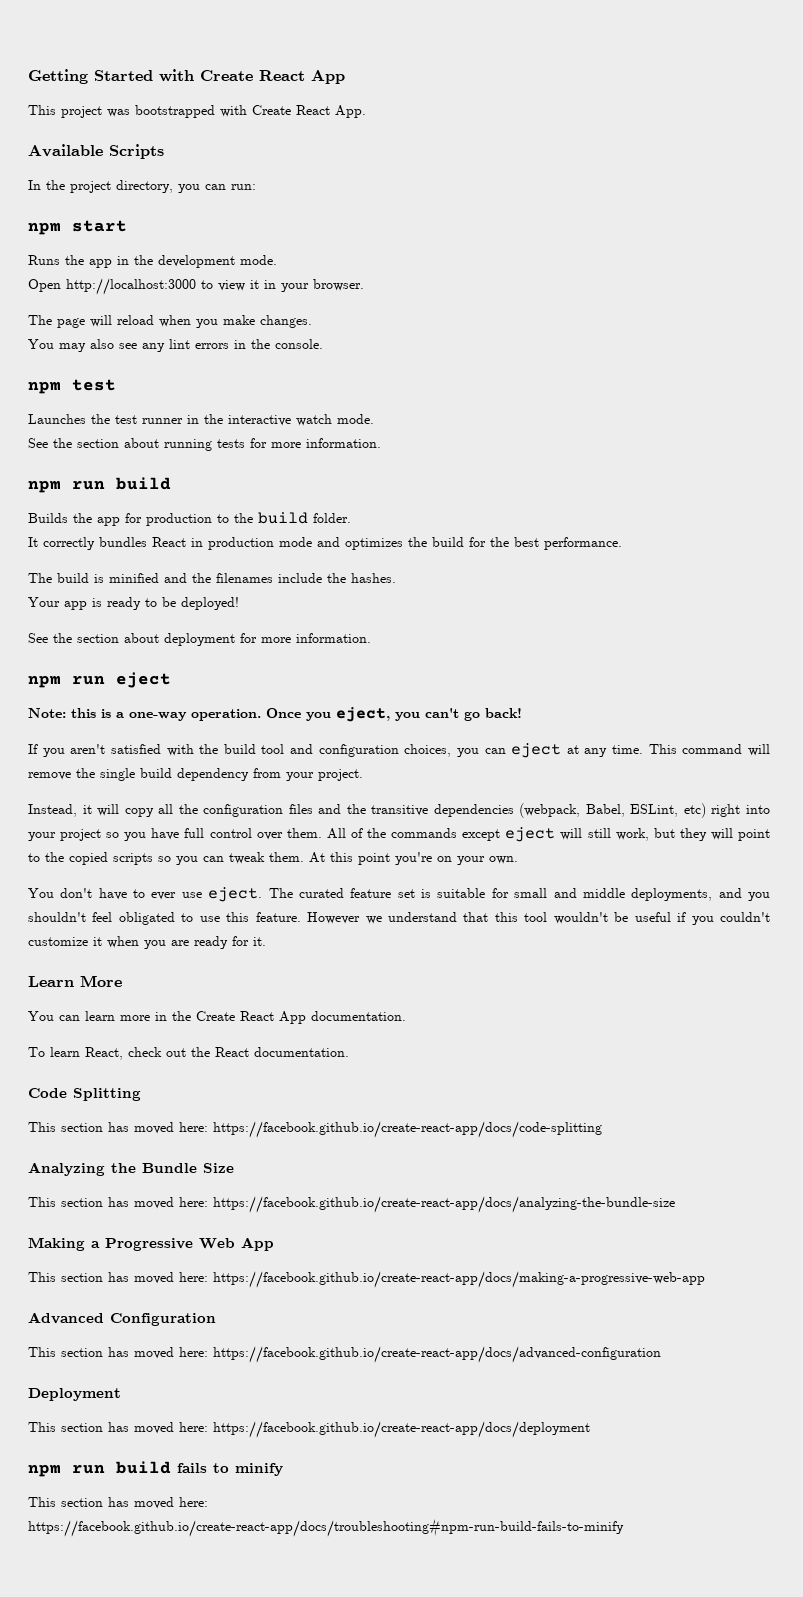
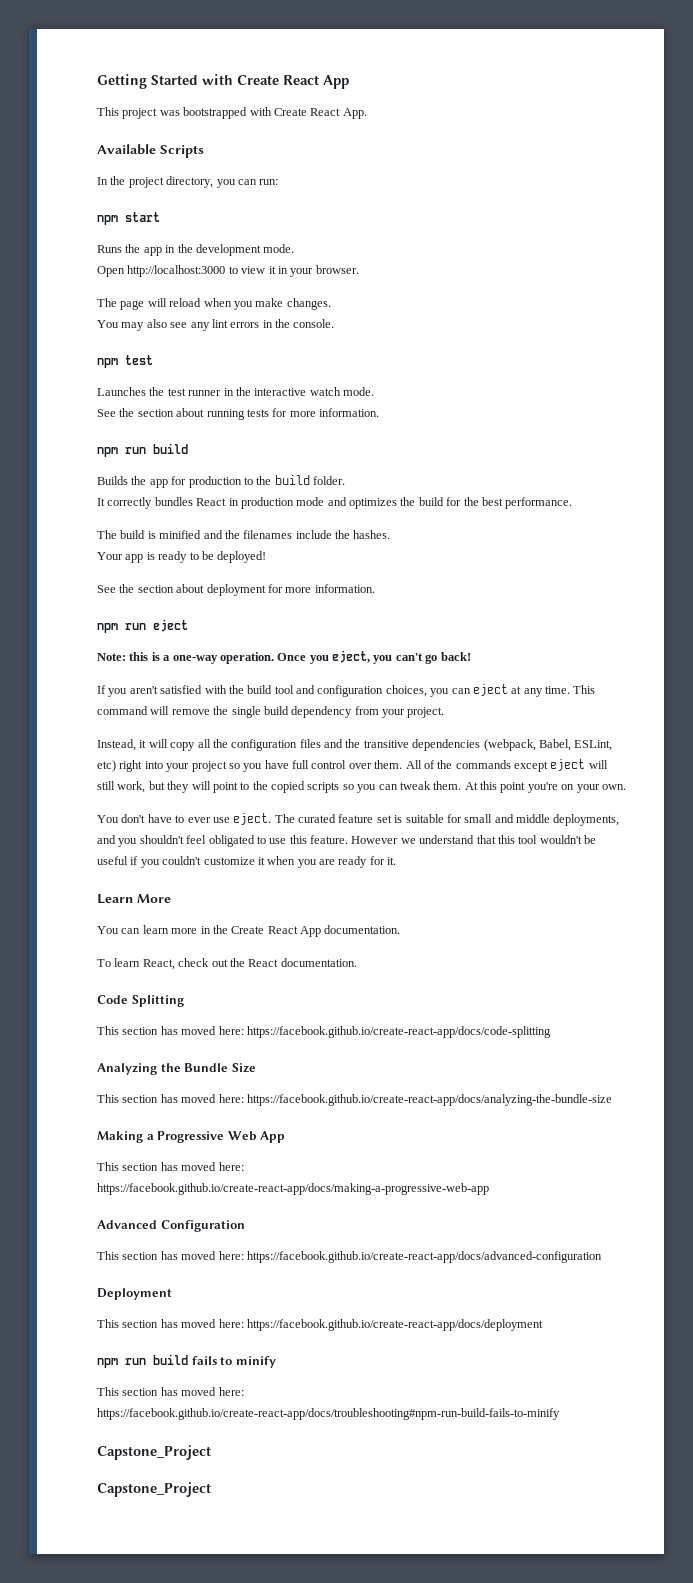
  This section has moved here: https://facebook.github.io/create-react-app/docs/troubleshooting#npm-run-build-fails-to-minify
+ Capstone_Project
+ Capstone_Project

